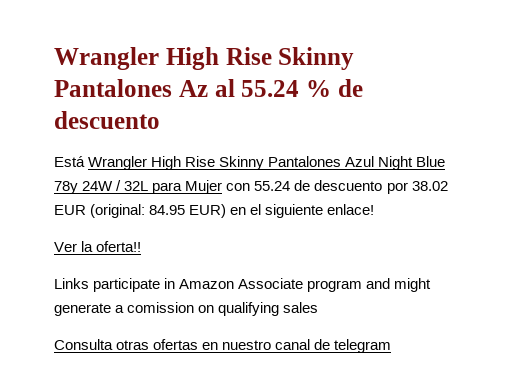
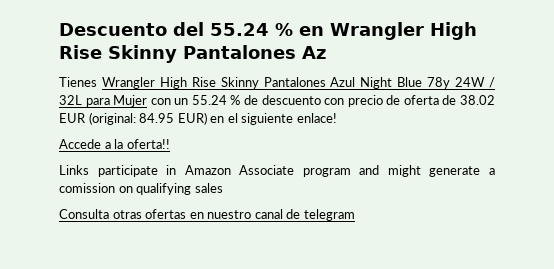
- Wrangler High Rise Skinny Pantalones Az al 55.24 % de descuento
- Está Wrangler High Rise Skinny Pantalones Azul Night Blue 78y 24W / 32L para Mujer con 55.24 de descuento por 38.02 EUR (original: 84.95 EUR) en el siguiente enlace!
+ Descuento del 55.24 % en Wrangler High Rise Skinny Pantalones Az
+ Tienes Wrangler High Rise Skinny Pantalones Azul Night Blue 78y 24W / 32L para Mujer con un 55.24 % de descuento con precio de oferta de 38.02 EUR (original: 84.95 EUR) en el siguiente enlace!
- Ver la oferta!!
+ Accede a la oferta!!

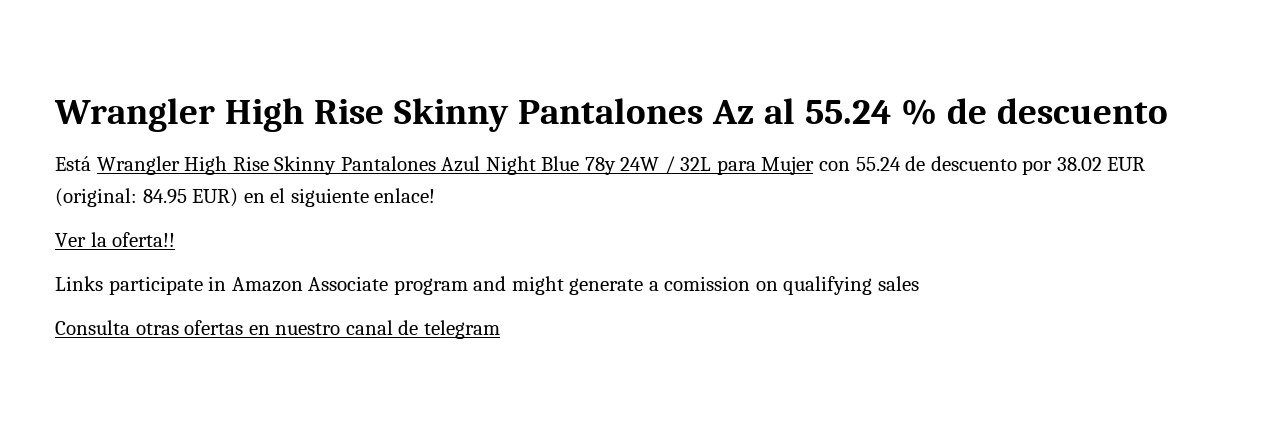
- Descuento del 55.24 % en Wrangler High Rise Skinny Pantalones Az
- Tienes Wrangler High Rise Skinny Pantalones Azul Night Blue 78y 24W / 32L para Mujer con un 55.24 % de descuento con precio de oferta de 38.02 EUR (original: 84.95 EUR) en el siguiente enlace!
+ Wrangler High Rise Skinny Pantalones Az al 55.24 % de descuento
+ Está Wrangler High Rise Skinny Pantalones Azul Night Blue 78y 24W / 32L para Mujer con 55.24 de descuento por 38.02 EUR (original: 84.95 EUR) en el siguiente enlace!
- Accede a la oferta!!
+ Ver la oferta!!

